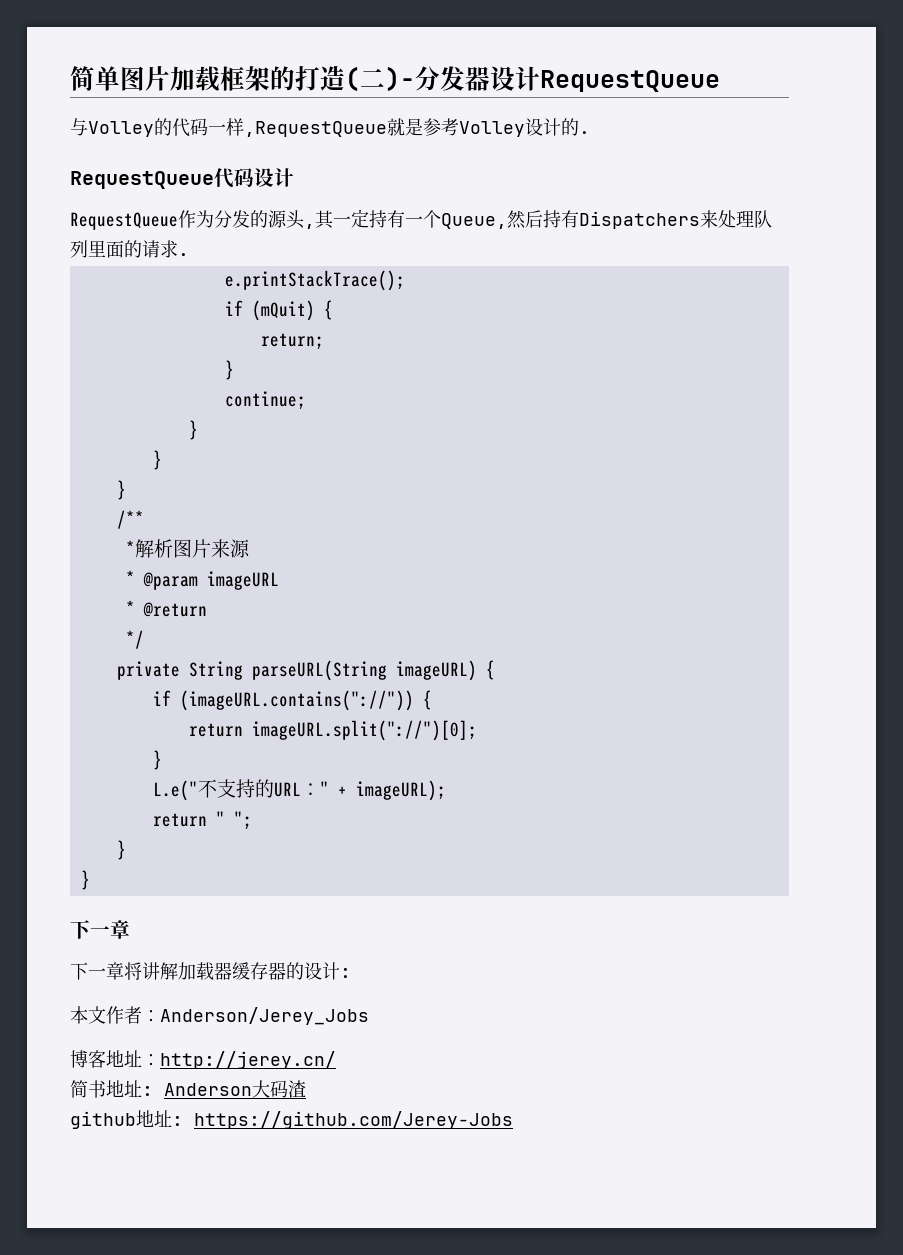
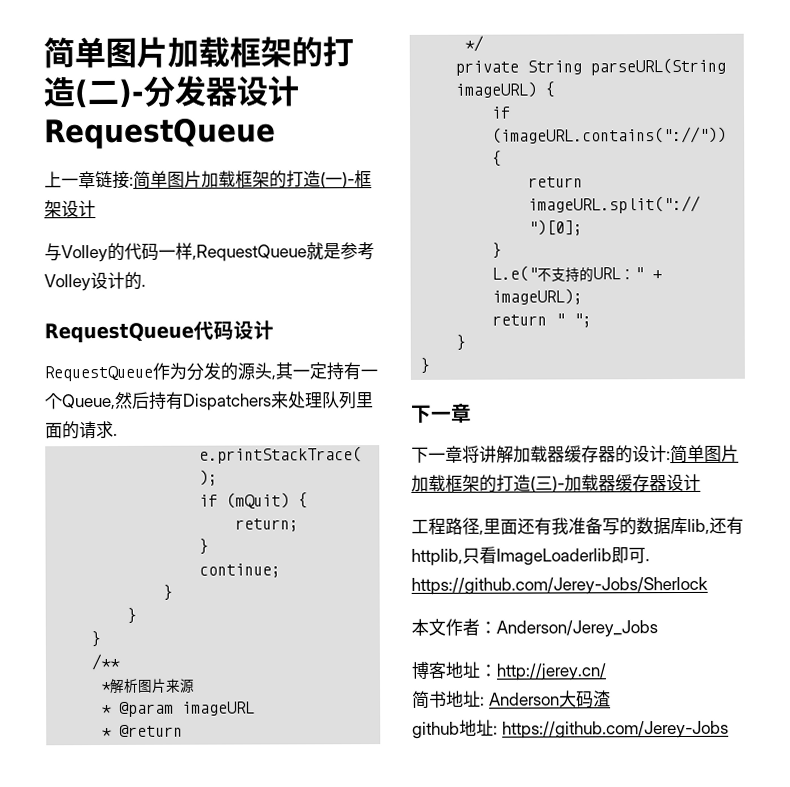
+ 上一章链接:简单图片加载框架的打造(一)-框架设计
- 下一章将讲解加载器缓存器的设计:
+ 下一章将讲解加载器缓存器的设计:简单图片加载框架的打造(三)-加载器缓存器设计
+ 工程路径,里面还有我准备写的数据库lib,还有httplib,只看ImageLoaderlib即可. https://github.com/Jerey-Jobs/Sherlock

